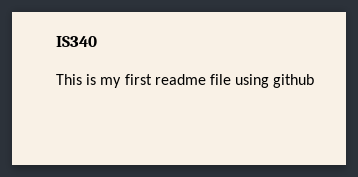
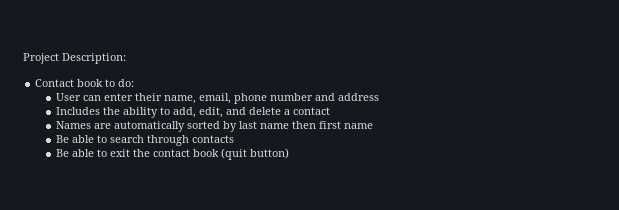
- IS340
- This is my first readme file using github
+ Project Description:
+ Contact book to do:
+ User can enter their name, email, phone number and address
+ Includes the ability to add, edit, and delete a contact
+ Names are automatically sorted by last name then first name
+ Be able to search through contacts
+ Be able to exit the contact book (quit button)

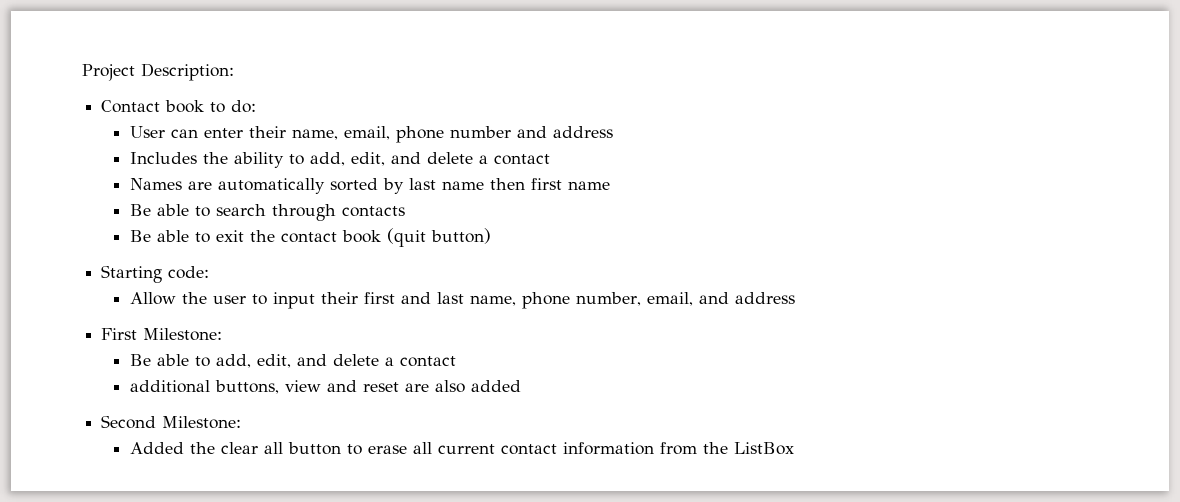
+ Starting code:
+ Allow the user to input their first and last name, phone number, email, and address
+ First Milestone:
+ Be able to add, edit, and delete a contact
+ additional buttons, view and reset are also added
+ Second Milestone:
+ Added the clear all button to erase all current contact information from the ListBox

